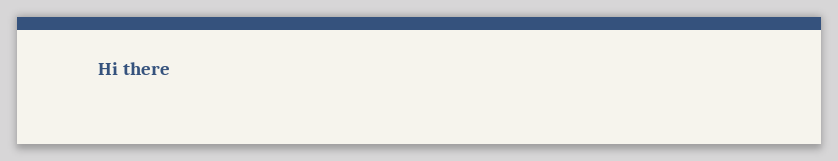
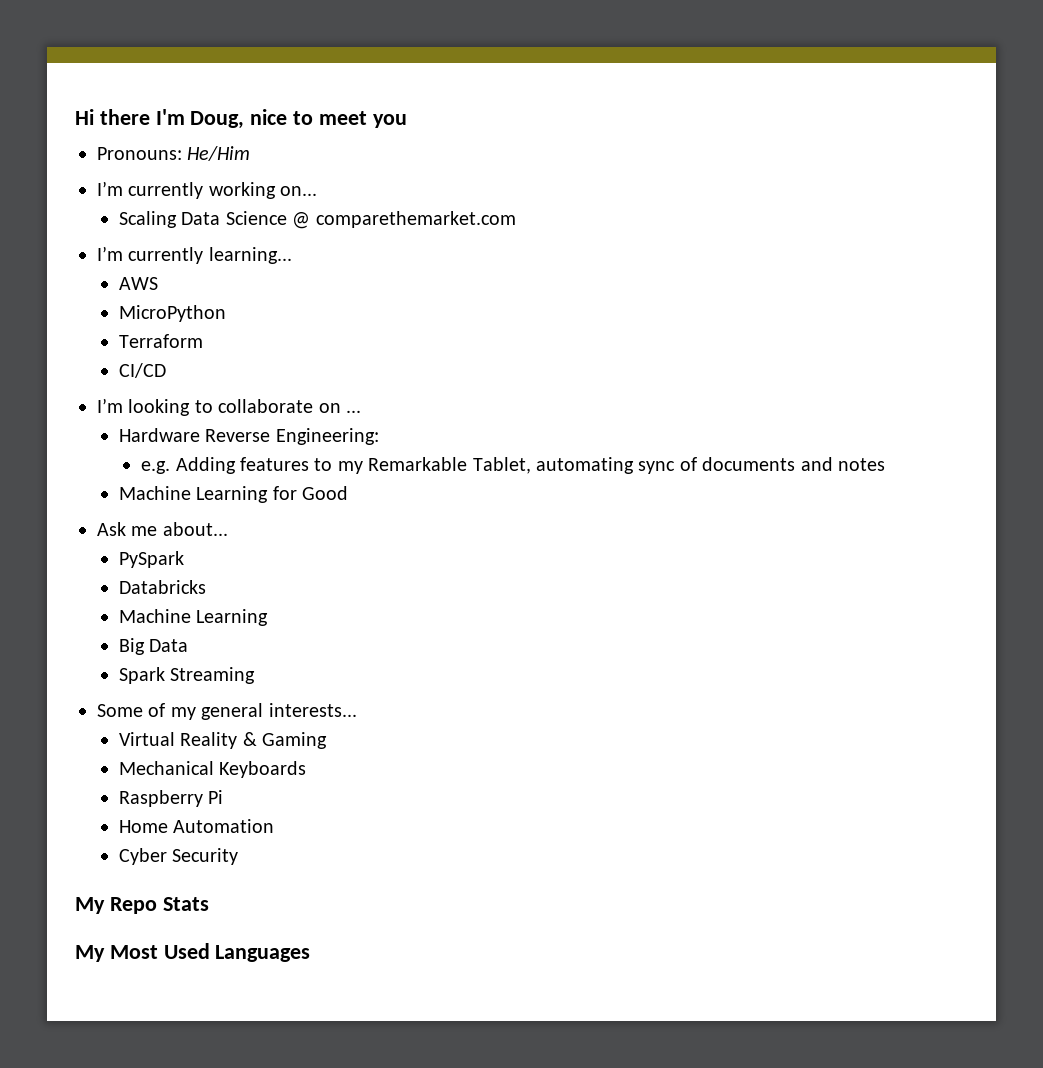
- Hi there
+ Hi there I'm Doug, nice to meet you
+ Pronouns: He/Him
+ I’m currently working on...
+ Scaling Data Science @ comparethemarket.com
+ I’m currently learning...
+ AWS
+ MicroPython
+ Terraform
+ CI/CD
+ I’m looking to collaborate on ...
+ Hardware Reverse Engineering:
+ e.g. Adding features to my Remarkable Tablet, automating sync of documents and notes
+ Machine Learning for Good
+ Ask me about...
+ PySpark
+ Databricks
+ Machine Learning
+ Big Data
+ Spark Streaming
+ Some of my general interests...
+ Virtual Reality & Gaming
+ Mechanical Keyboards
+ Raspberry Pi
+ Home Automation
+ Cyber Security
+ My Repo Stats
+ My Most Used Languages

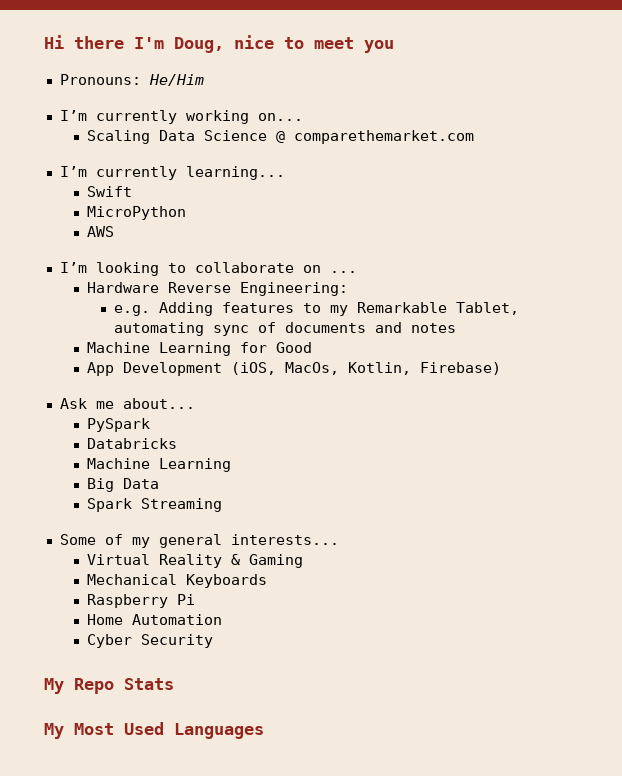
- AWS
+ Swift
- Terraform
- CI/CD
+ AWS
+ App Development (iOS, MacOs, Kotlin, Firebase)

